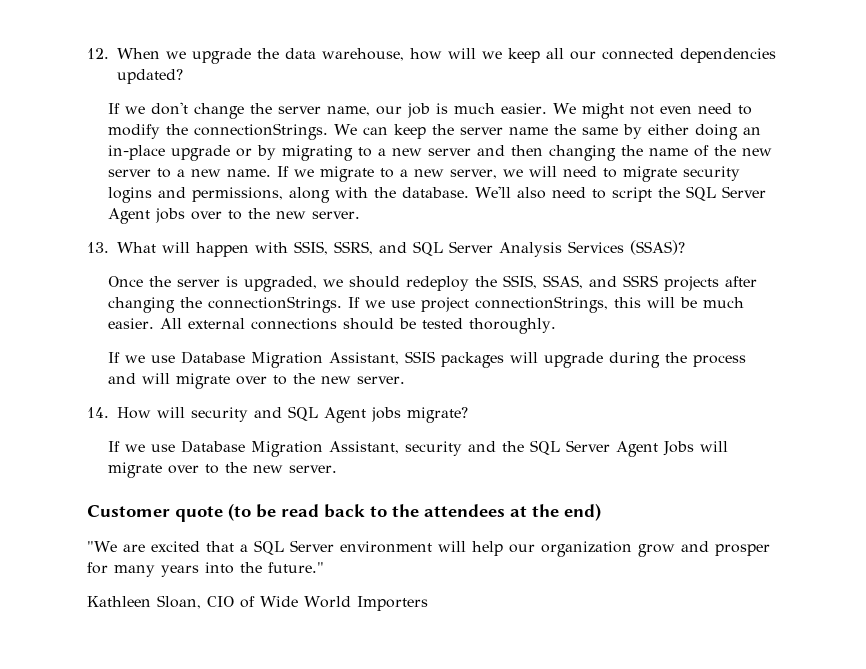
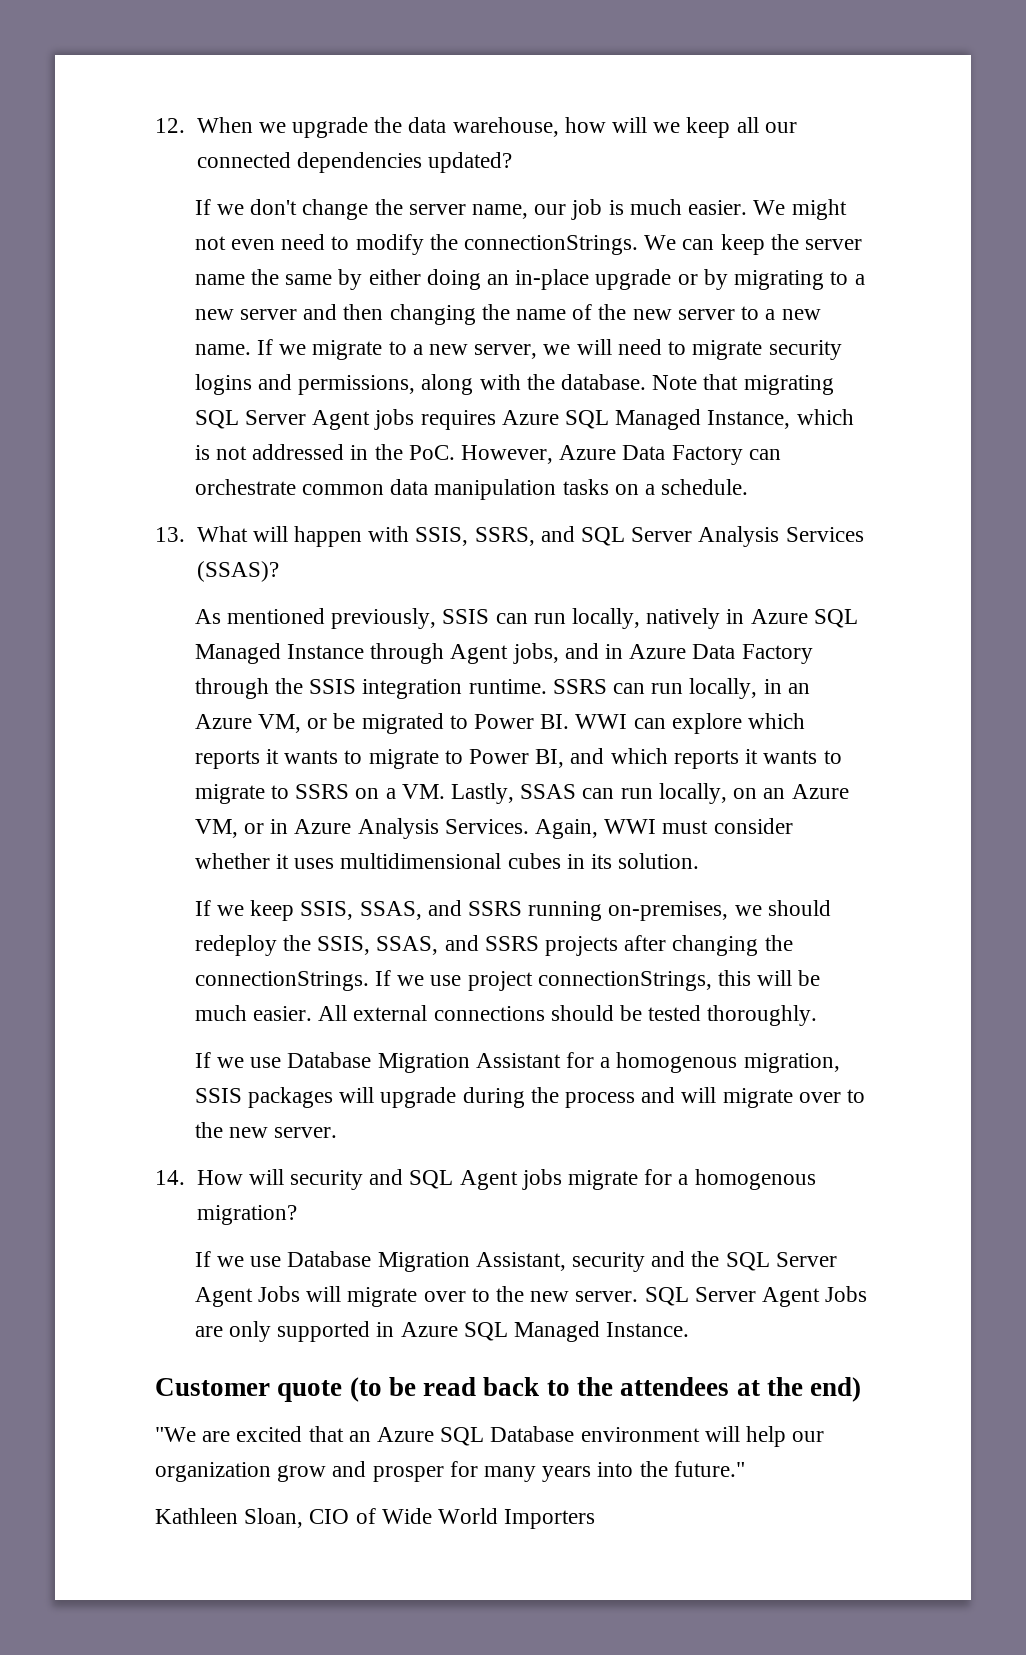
- We'll also need to script the SQL Server Agent jobs over to the new server.
+ Note that migrating SQL Server Agent jobs requires Azure SQL Managed Instance, which is not addressed in the PoC. However, Azure Data Factory can orchestrate common data manipulation tasks on a schedule.
- Once the server is upgraded, we should redeploy the SSIS, SSAS, and SSRS projects after changing the connectionStrings.
+ As mentioned previously, SSIS can run locally, natively in Azure SQL Managed Instance through Agent jobs, and in Azure Data Factory through the SSIS integration runtime. SSRS can run locally, in an Azure VM, or be migrated to Power BI. WWI can explore which reports it wants to migrate to Power BI, and which reports it wants to migrate to SSRS on a VM. Lastly, SSAS can run locally, on an Azure VM, or in Azure Analysis Services. Again, WWI must consider whether it uses multidimensional cubes in its solution.
+ If we keep SSIS, SSAS, and SSRS running on-premises, we should redeploy the SSIS, SSAS, and SSRS projects after changing the connectionStrings.
- If we use Database Migration Assistant, SSIS packages will upgrade during the process and will migrate over to the new server.
+ If we use Database Migration Assistant for a homogenous migration, SSIS packages will upgrade during the process and will migrate over to the new server.
- 14. How will security and SQL Agent jobs migrate?
+ 14. How will security and SQL Agent jobs migrate for a homogenous migration?
+ SQL Server Agent Jobs are only supported in Azure SQL Managed Instance.
- "We are excited that a SQL Server environment will help our organization grow and prosper for many years into the future."
+ "We are excited that an Azure SQL Database environment will help our organization grow and prosper for many years into the future."

